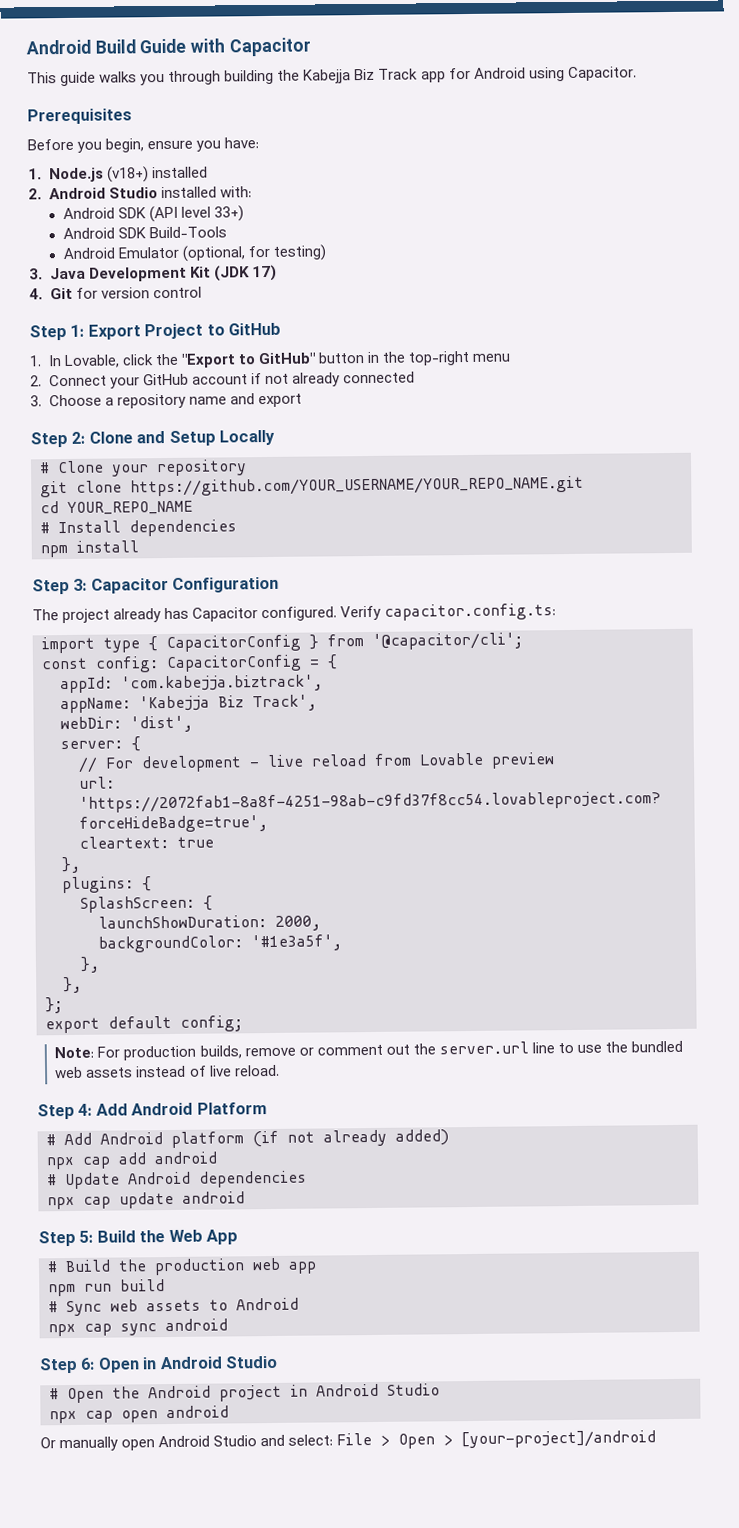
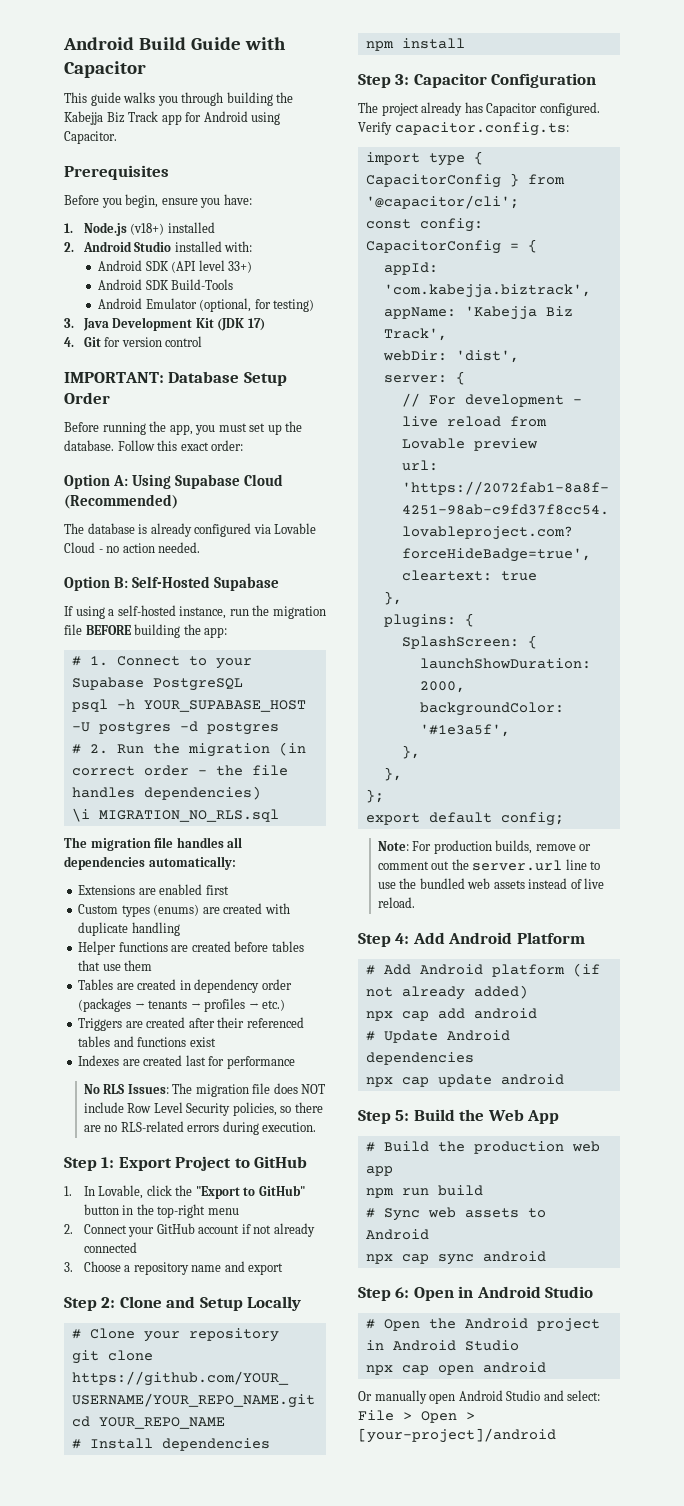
+ IMPORTANT: Database Setup Order
+ Before running the app, you must set up the database. Follow this exact order:
+ Option A: Using Supabase Cloud (Recommended)
+ The database is already configured via Lovable Cloud - no action needed.
+ Option B: Self-Hosted Supabase
+ If using a self-hosted instance, run the migration file BEFORE building the app:
+ # 1. Connect to your Supabase PostgreSQL
+ psql -h YOUR_SUPABASE_HOST -U postgres -d postgres
+ # 2. Run the migration (in correct order - the file handles dependencies)
+ \i MIGRATION_NO_RLS.sql
+ The migration file handles all dependencies automatically:
+ Extensions are enabled first
+ Custom types (enums) are created with duplicate handling
+ Helper functions are created before tables that use them
+ Tables are created in dependency order (packages → tenants → profiles → etc.)
+ Triggers are created after their referenced tables and functions exist
+ Indexes are created last for performance
+ No RLS Issues: The migration file does NOT include Row Level Security policies, so there are no RLS-related errors during execution.

